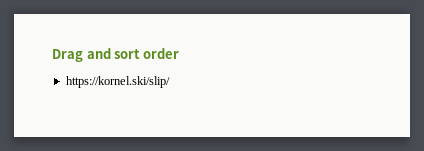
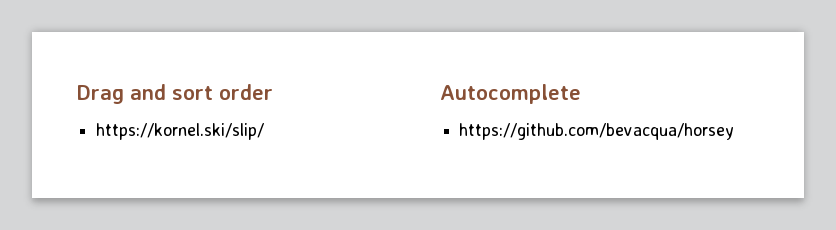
+ Autocomplete
+ https://github.com/bevacqua/horsey

